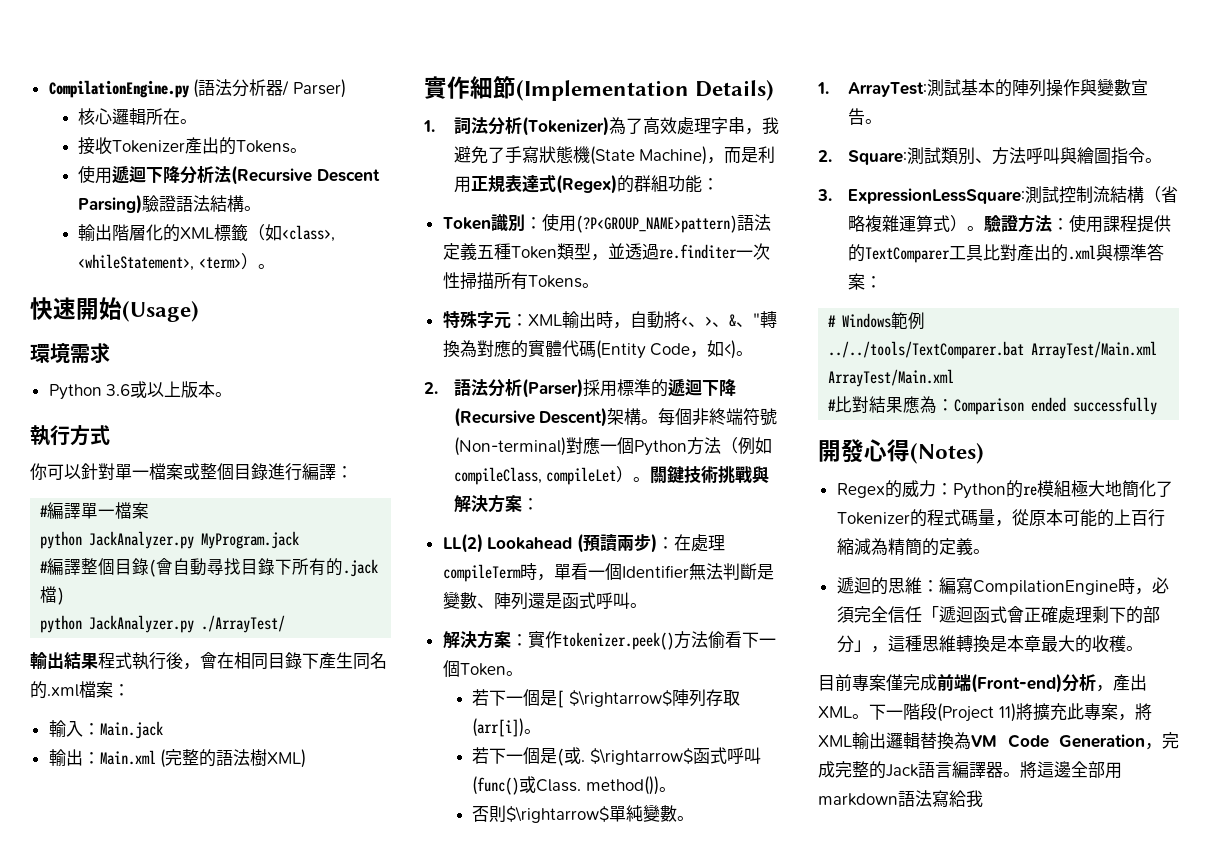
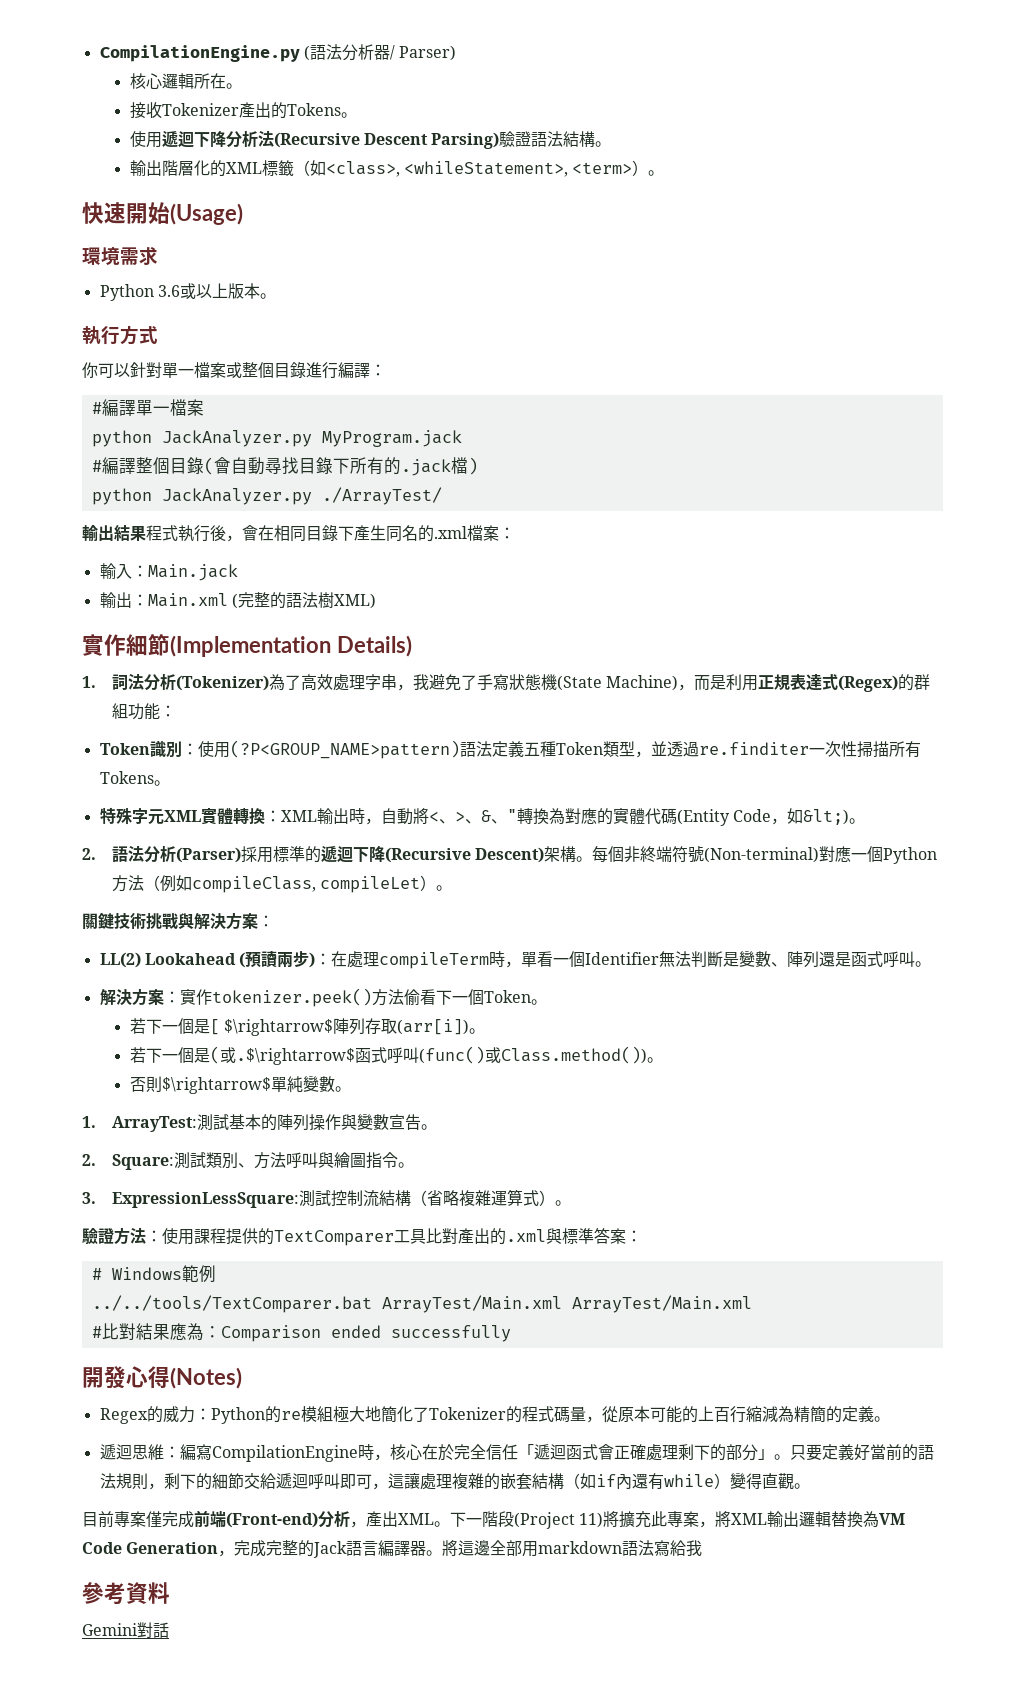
- 特殊字元：XML輸出時，自動將<、>、&、"轉換為對應的實體代碼(Entity Code，如<)。
+ 特殊字元XML實體轉換：XML輸出時，自動將<、>、&、"轉換為對應的實體代碼(Entity Code，如&lt;)。
- 每個非終端符號(Non-terminal)對應一個Python方法（例如compileClass, compileLet）。關鍵技術挑戰與解決方案：
+ 每個非終端符號(Non-terminal)對應一個Python方法（例如compileClass, compileLet）。
+ 關鍵技術挑戰與解決方案：
- 若下一個是(或. $\rightarrow$函式呼叫(func()或Class. method())。
+ 若下一個是(或.$\rightarrow$函式呼叫(func()或Class.method())。
- 3. ExpressionLessSquare:測試控制流結構（省略複雜運算式）。驗證方法：使用課程提供的TextComparer工具比對產出的.xml與標準答案：
+ 3. ExpressionLessSquare:測試控制流結構（省略複雜運算式）。
+ 驗證方法：使用課程提供的TextComparer工具比對產出的.xml與標準答案：
- 遞迴的思維：編寫CompilationEngine時，必須完全信任「遞迴函式會正確處理剩下的部分」，這種思維轉換是本章最大的收穫。
+ 遞迴思維：編寫CompilationEngine時，核心在於完全信任「遞迴函式會正確處理剩下的部分」。只要定義好當前的語法規則，剩下的細節交給遞迴呼叫即可，這讓處理複雜的嵌套結構（如if內還有while）變得直觀。
+ 參考資料
+ Gemini對話

